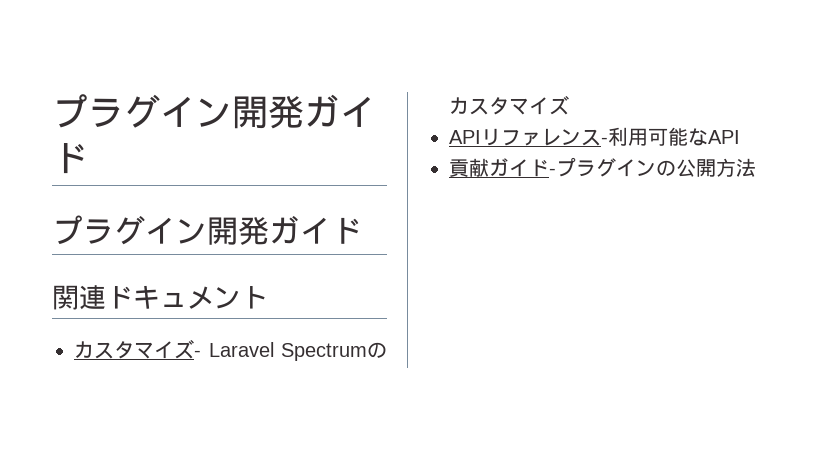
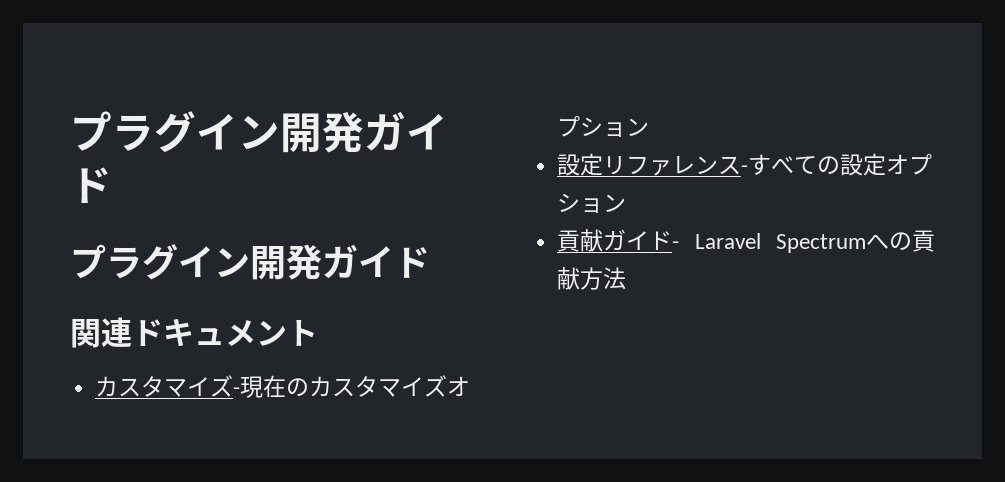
- カスタマイズ- Laravel Spectrumのカスタマイズ
- APIリファレンス-利用可能なAPI
+ カスタマイズ-現在のカスタマイズオプション
+ 設定リファレンス-すべての設定オプション
- 貢献ガイド-プラグインの公開方法
+ 貢献ガイド- Laravel Spectrumへの貢献方法

